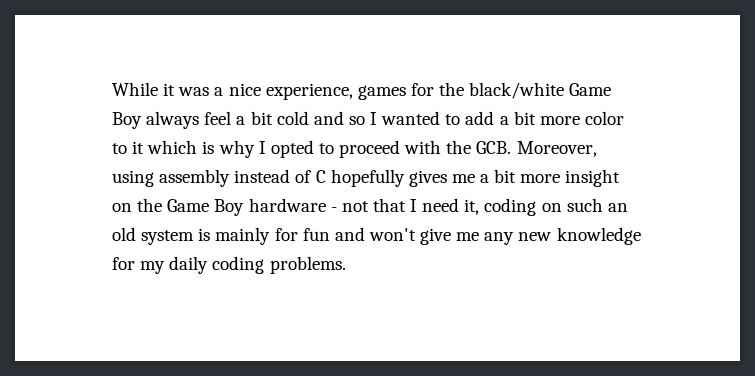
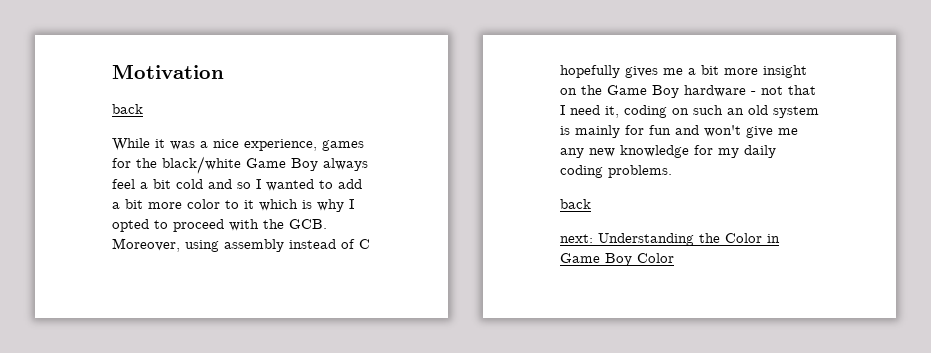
+ Motivation
+ back
  While it was a nice experience, games for the black/white Game Boy always feel a bit cold and so I wanted to add a bit more color to it which is why I opted to proceed with the GCB. Moreover, using assembly instead of C hopefully gives me a bit more insight on the Game Boy hardware - not that I need it, coding on such an old system is mainly for fun and won't give me any new knowledge for my daily coding problems.
+ back
+ next: Understanding the Color in Game Boy Color

